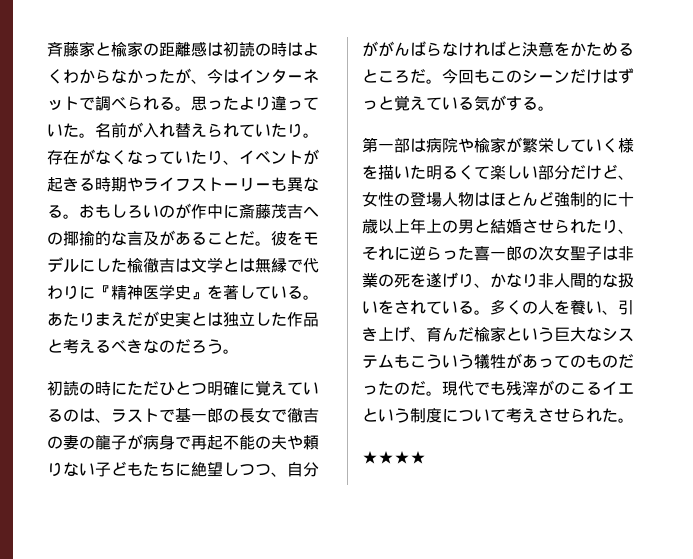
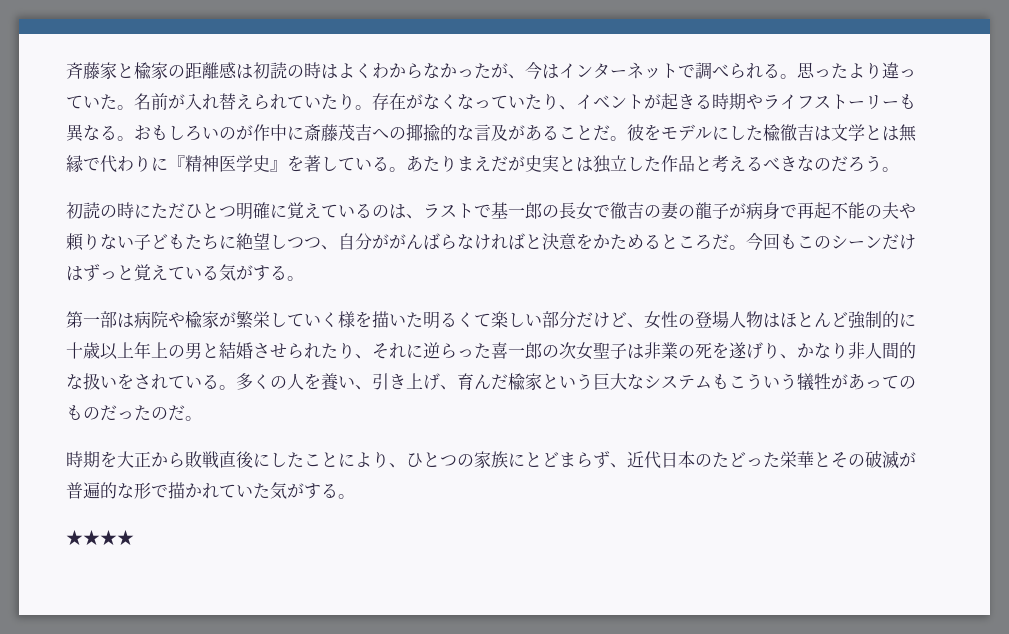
- 多くの人を養い、引き上げ、育んだ楡家という巨大なシステムもこういう犠牲があってのものだったのだ。現代でも残滓がのこるイエという制度について考えさせられた。
+ 多くの人を養い、引き上げ、育んだ楡家という巨大なシステムもこういう犠牲があってのものだったのだ。
+ 時期を大正から敗戦直後にしたことにより、ひとつの家族にとどまらず、近代日本のたどった栄華とその破滅が普遍的な形で描かれていた気がする。

